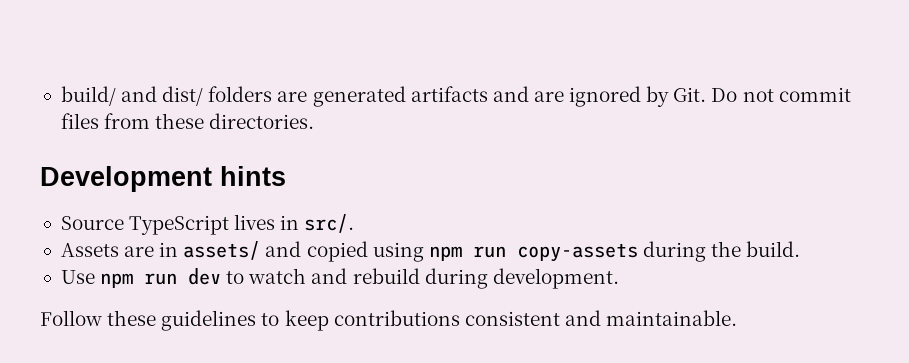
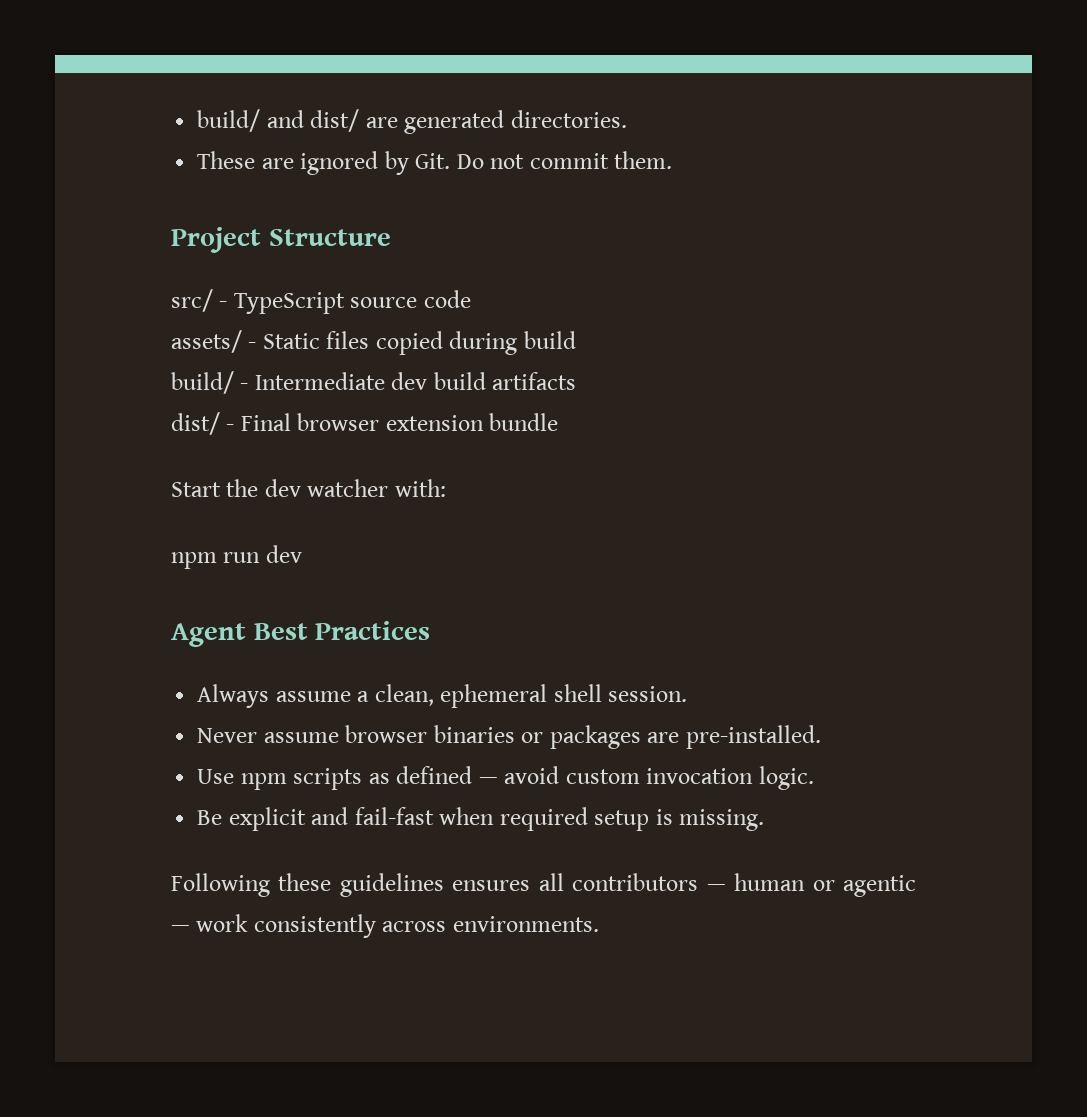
- build/ and dist/ folders are generated artifacts and are ignored by Git. Do not commit files from these directories.
- Development hints
- Source TypeScript lives in src/.
- Assets are in assets/ and copied using npm run copy-assets during the build.
- Use npm run dev to watch and rebuild during development.
- Follow these guidelines to keep contributions consistent and maintainable.
+ build/ and dist/ are generated directories.
+ These are ignored by Git. Do not commit them.
+ Project Structure
+ src/ - TypeScript source code
+ assets/ - Static files copied during build
+ build/ - Intermediate dev build artifacts
+ dist/ - Final browser extension bundle
+ Start the dev watcher with:
+ npm run dev
+ Agent Best Practices
+ Always assume a clean, ephemeral shell session.
+ Never assume browser binaries or packages are pre-installed.
+ Use npm scripts as defined — avoid custom invocation logic.
+ Be explicit and fail-fast when required setup is missing.
+ Following these guidelines ensures all contributors — human or agentic — work consistently across environments.

